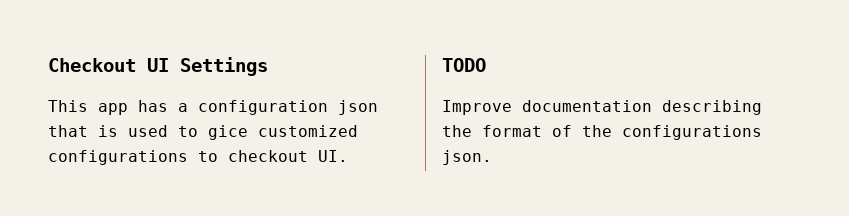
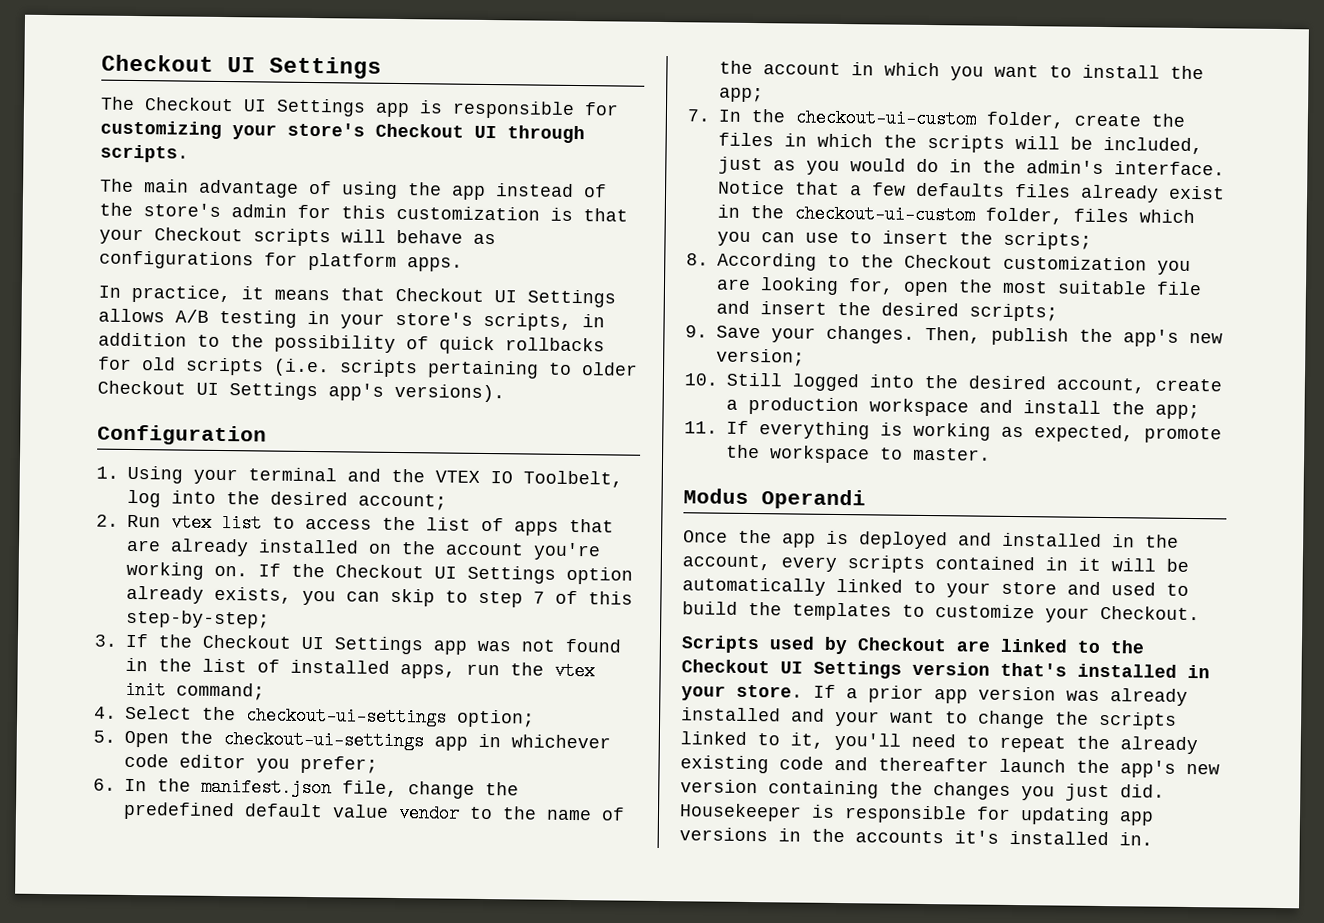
- This app has a configuration json that is used to gice customized configurations to checkout UI.
- TODO
- Improve documentation describing the format of the configurations json.
+ The Checkout UI Settings app is responsible for customizing your store's Checkout UI through scripts.
+ The main advantage of using the app instead of the store's admin for this customization is that your Checkout scripts will behave as configurations for platform apps.
+ In practice, it means that Checkout UI Settings allows A/B testing in your store's scripts, in addition to the possibility of quick rollbacks for old scripts (i.e. scripts pertaining to older Checkout UI Settings app's versions).
+ Configuration
+ 1. Using your terminal and the VTEX IO Toolbelt, log into the desired account;
+ 2. Run vtex list to access the list of apps that are already installed on the account you're working on. If the Checkout UI Settings option already exists, you can skip to step 7 of this step-by-step;
+ 3. If the Checkout UI Settings app was not found in the list of installed apps, run the vtex init command;
+ 4. Select the checkout-ui-settings option;
+ 5. Open the checkout-ui-settings app in whichever code editor you prefer;
+ 6. In the manifest.json file, change the predefined default value vendor to the name of the account in which you want to install the app;
+ 7. In the checkout-ui-custom folder, create the files in which the scripts will be included, just as you would do in the admin's interface. Notice that a few defaults files already exist in the checkout-ui-custom folder, files which you can use to insert the scripts;
+ 8. According to the Checkout customization you are looking for, open the most suitable file and insert the desired scripts;
+ 9. Save your changes. Then, publish the app's new version;
+ 10. Still logged into the desired account, create a production workspace and install the app;
+ 11. If everything is working as expected, promote the workspace to master.
+ Modus Operandi
+ Once the app is deployed and installed in the account, every scripts contained in it will be automatically linked to your store and used to build the templates to customize your Checkout.
+ Scripts used by Checkout are linked to the Checkout UI Settings version that's installed in your store. If a prior app version was already installed and your want to change the scripts linked to it, you'll need to repeat the already existing code and thereafter launch the app's new version containing the changes you just did. Housekeeper is responsible for updating app versions in the accounts it's installed in.

